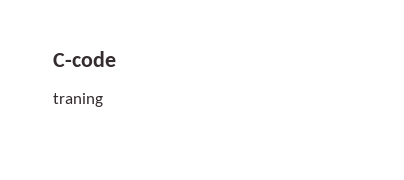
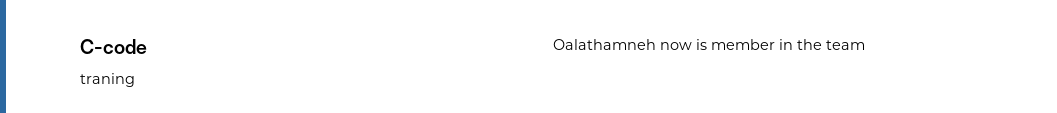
+ Oalathamneh now is member in the team

